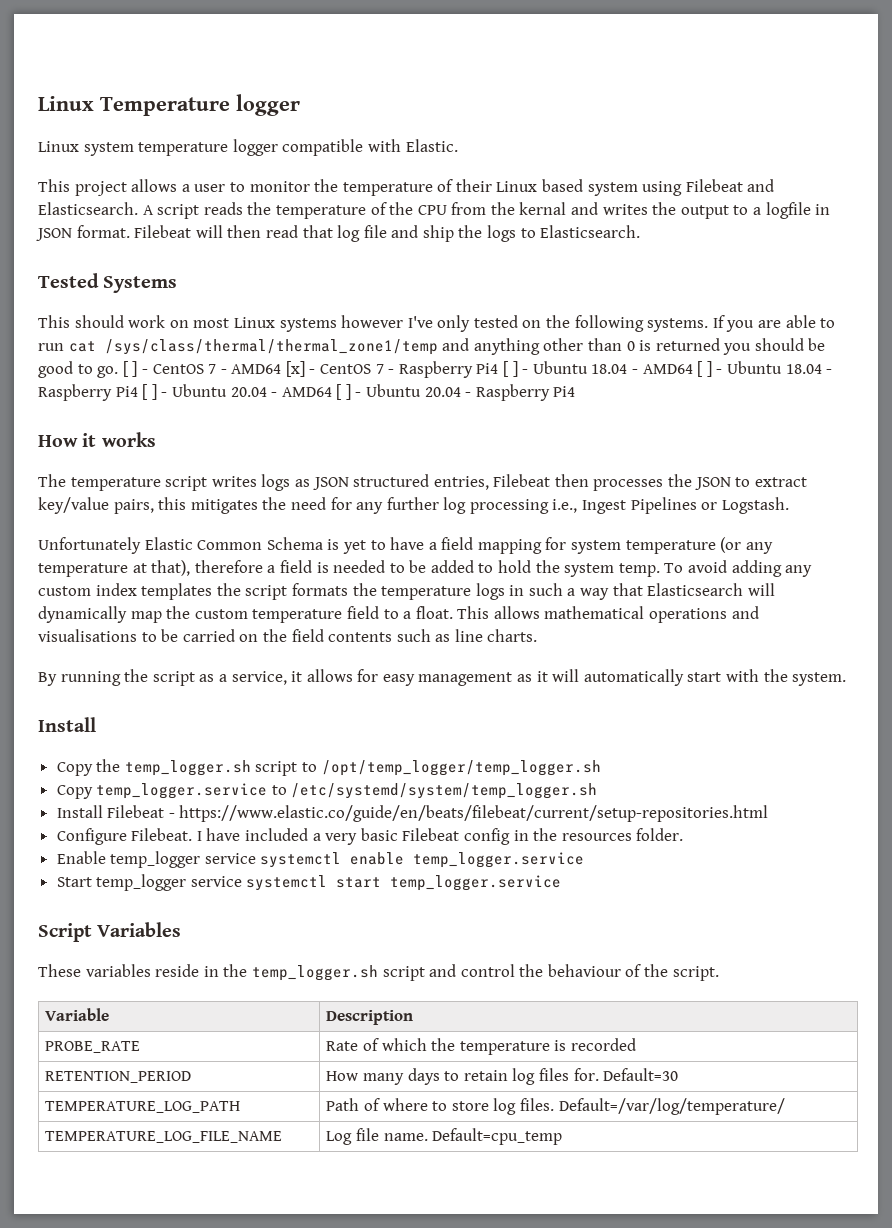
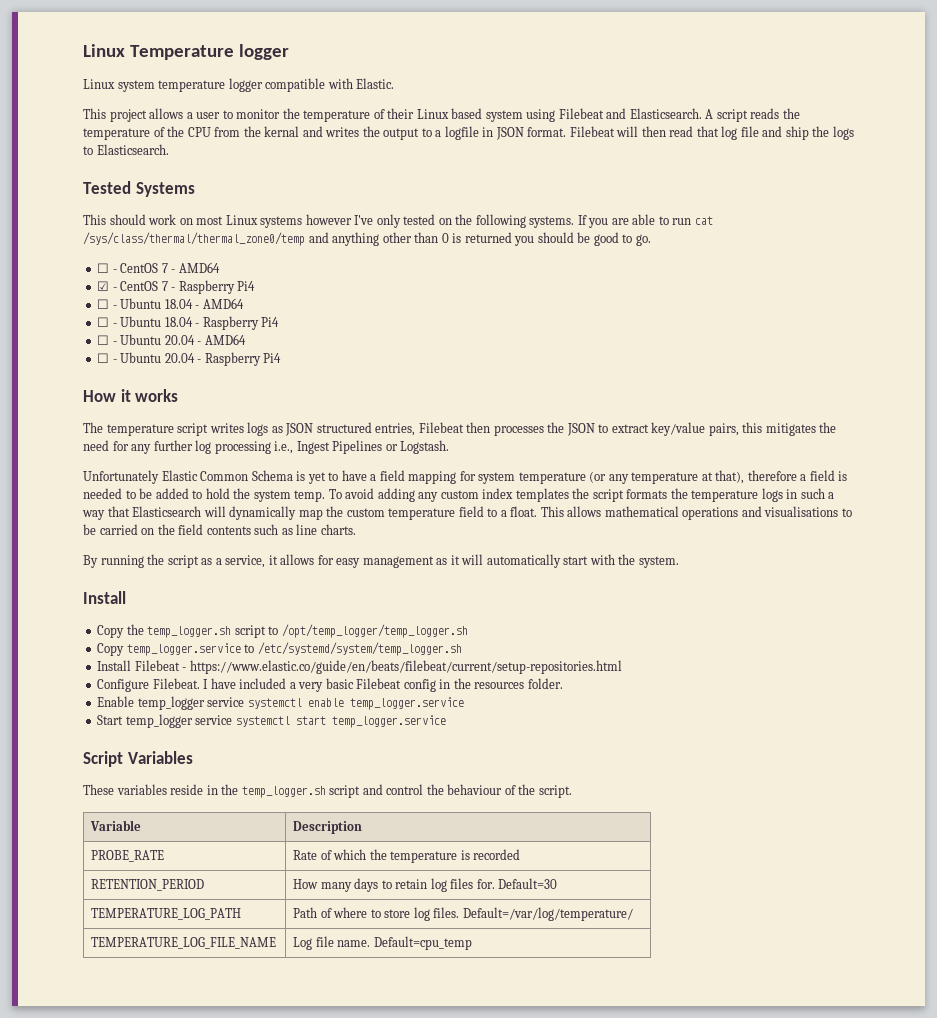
- If you are able to run cat /sys/class/thermal/thermal_zone1/temp and anything other than 0 is returned you should be good to go. [ ] - CentOS 7 - AMD64 [x] - CentOS 7 - Raspberry Pi4 [ ] - Ubuntu 18.04 - AMD64 [ ] - Ubuntu 18.04 - Raspberry Pi4 [ ] - Ubuntu 20.04 - AMD64 [ ] - Ubuntu 20.04 - Raspberry Pi4
+ If you are able to run cat /sys/class/thermal/thermal_zone0/temp and anything other than 0 is returned you should be good to go.
+ ☐ - CentOS 7 - AMD64
+ ☑ - CentOS 7 - Raspberry Pi4
+ ☐ - Ubuntu 18.04 - AMD64
+ ☐ - Ubuntu 18.04 - Raspberry Pi4
+ ☐ - Ubuntu 20.04 - AMD64
+ ☐ - Ubuntu 20.04 - Raspberry Pi4

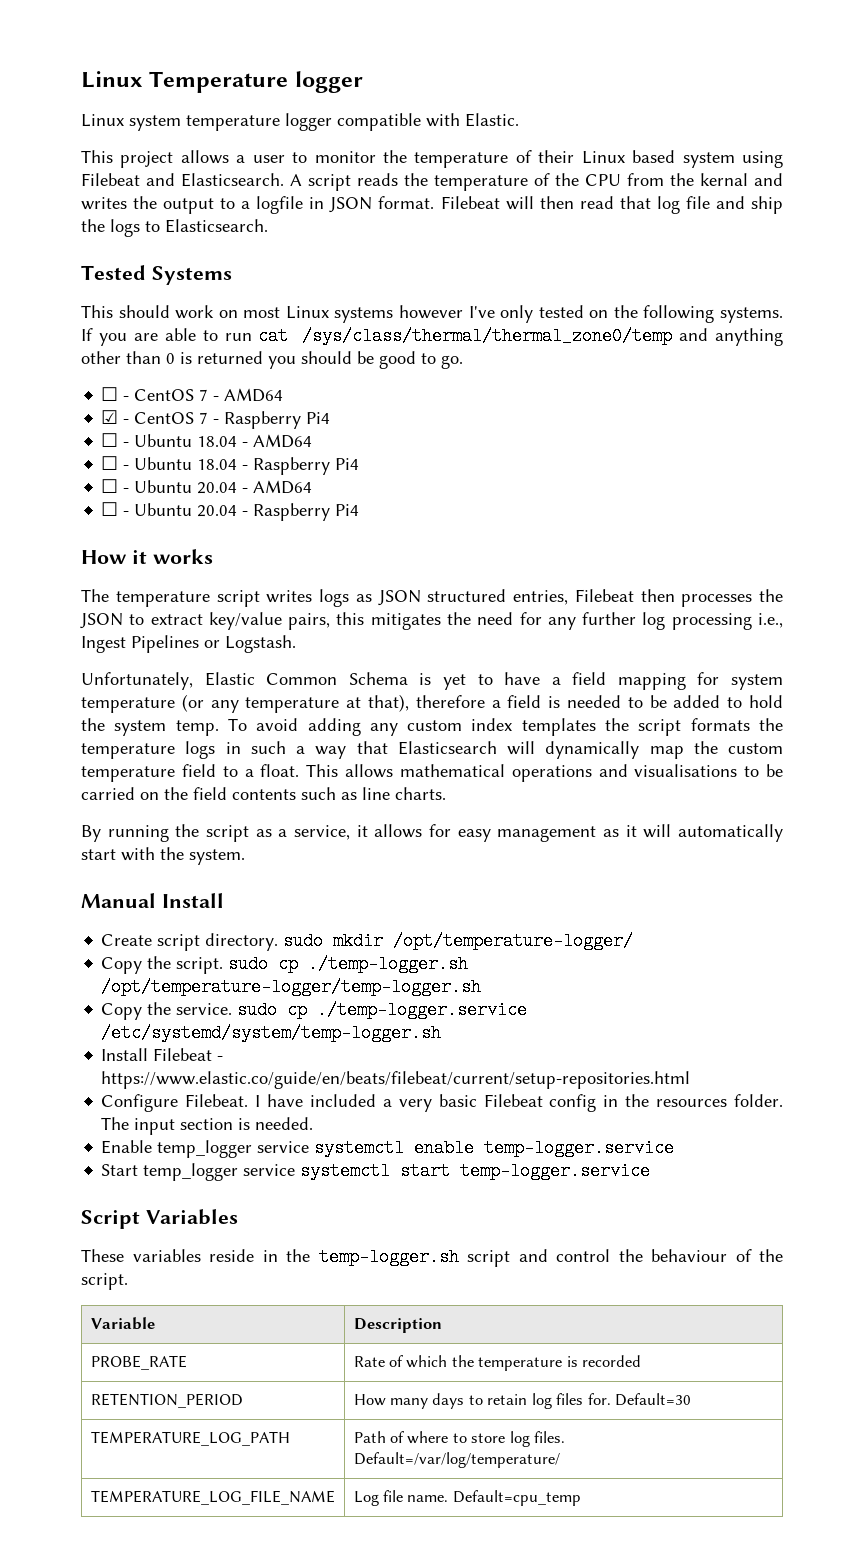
- Unfortunately Elastic Common Schema is yet to have a field mapping for system temperature (or any temperature at that), therefore a field is needed to be added to hold the system temp.
+ Unfortunately, Elastic Common Schema is yet to have a field mapping for system temperature (or any temperature at that), therefore a field is needed to be added to hold the system temp.
  By running the script as a service, it allows for easy management as it will automatically start with the system.
- Install
+ Manual Install
- Copy the temp_logger.sh script to /opt/temp_logger/temp_logger.sh
- Copy temp_logger.service to /etc/systemd/system/temp_logger.sh
+ Create script directory. sudo mkdir /opt/temperature-logger/
+ Copy the script. sudo cp ./temp-logger.sh /opt/temperature-logger/temp-logger.sh
+ Copy the service. sudo cp ./temp-logger.service /etc/systemd/system/temp-logger.sh
+ The input section is needed.
- Enable temp_logger service systemctl enable temp_logger.service
+ Enable temp_logger service systemctl enable temp-logger.service
- Start temp_logger service systemctl start temp_logger.service
+ Start temp_logger service systemctl start temp-logger.service
- These variables reside in the temp_logger.sh script and control the behaviour of the script.
+ These variables reside in the temp-logger.sh script and control the behaviour of the script.

